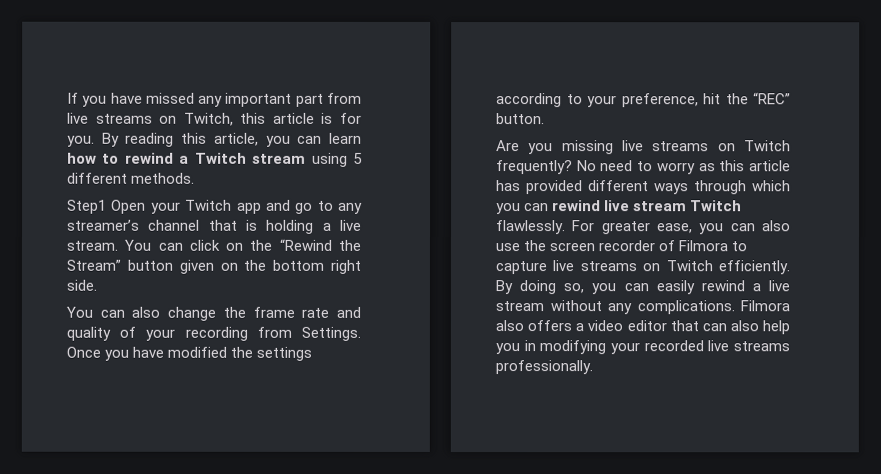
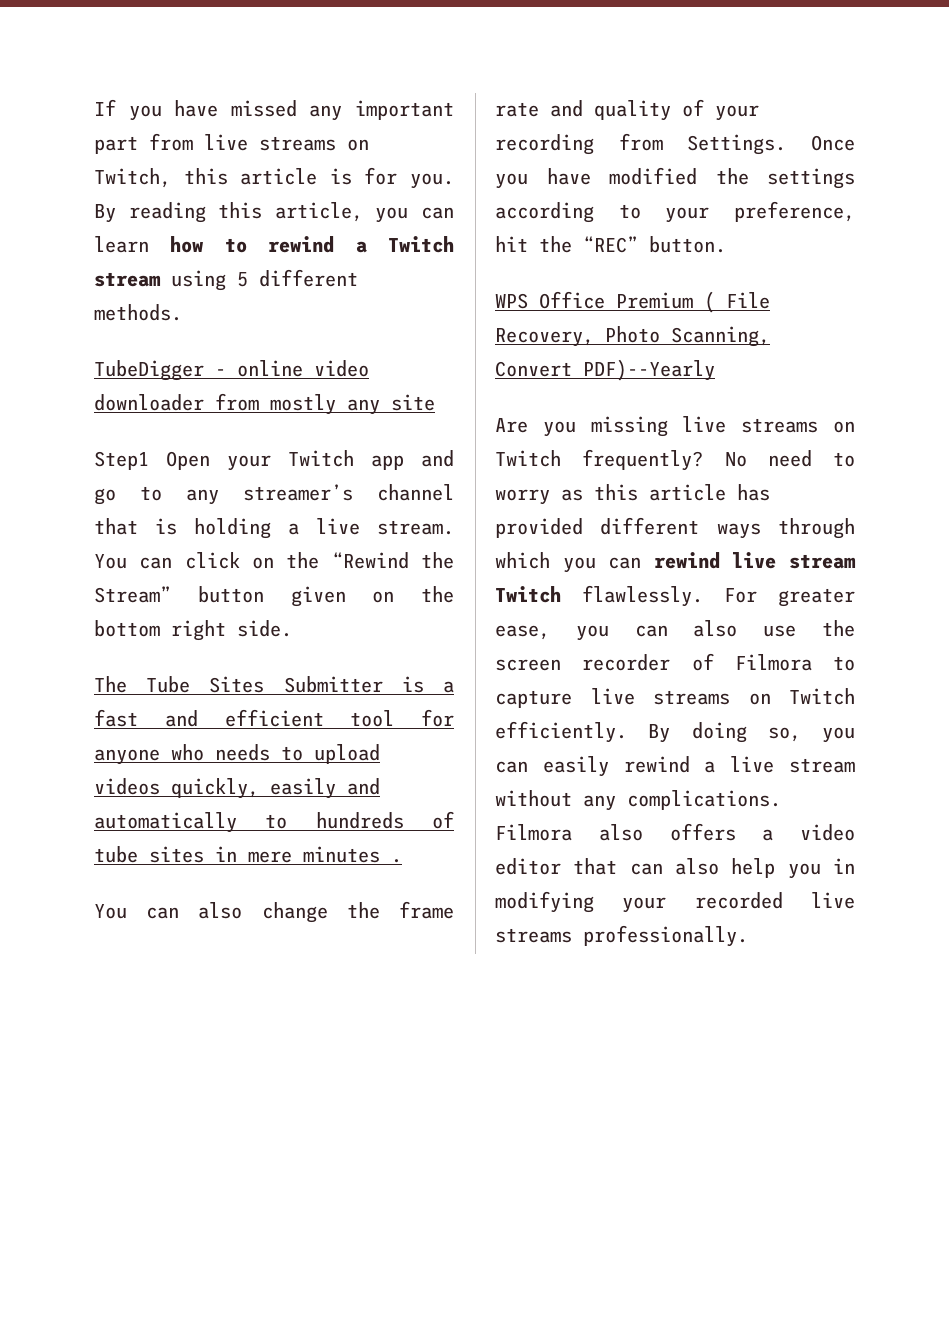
+ TubeDigger - online video downloader from mostly any site
+ The Tube Sites Submitter is a fast and efficient tool for anyone who needs to upload videos quickly, easily and automatically to hundreds of tube sites in mere minutes .
+ WPS Office Premium ( File Recovery, Photo Scanning, Convert PDF)--Yearly

